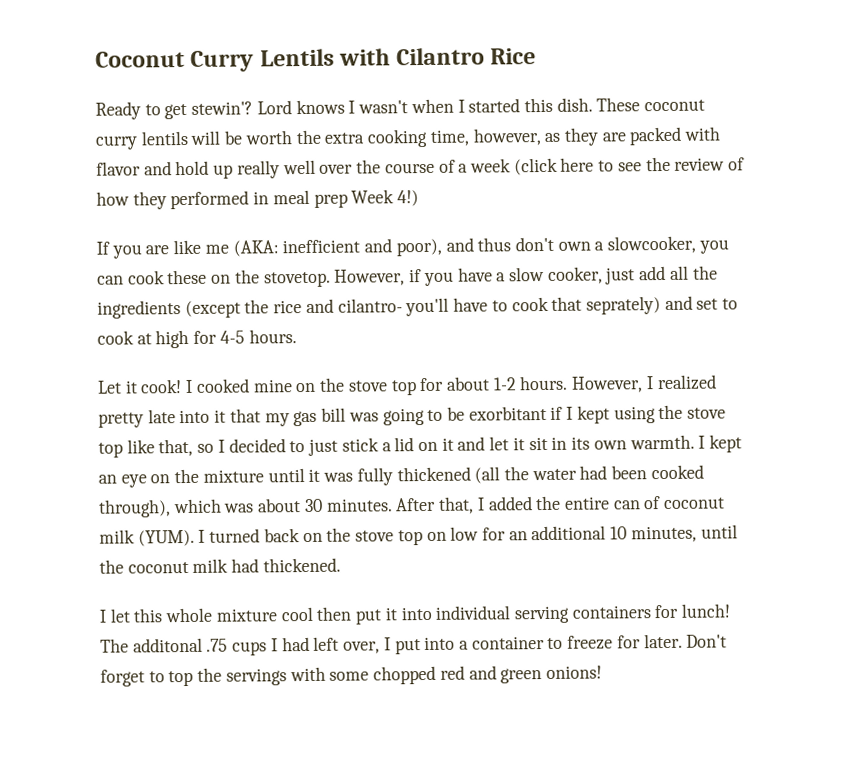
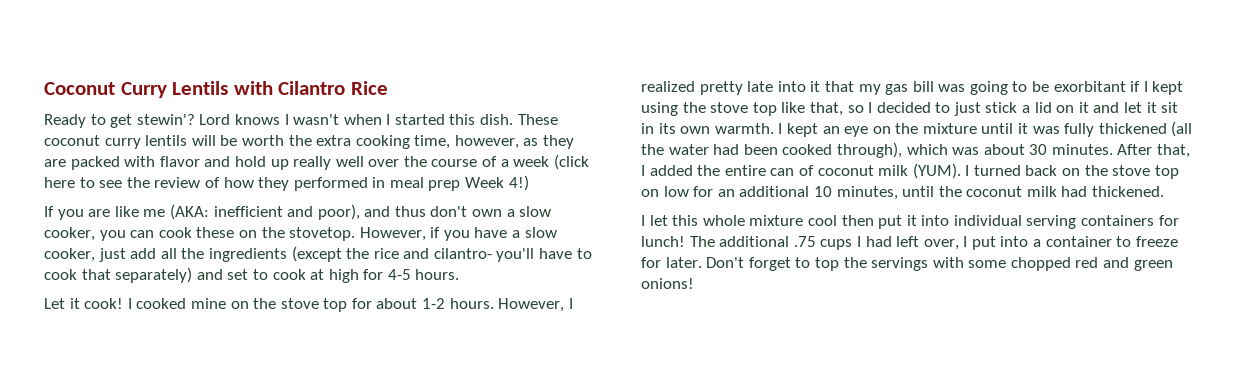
- If you are like me (AKA: inefficient and poor), and thus don't own a slowcooker, you can cook these on the stovetop.
+ If you are like me (AKA: inefficient and poor), and thus don't own a slow cooker, you can cook these on the stovetop.
- However, if you have a slow cooker, just add all the ingredients (except the rice and cilantro- you'll have to cook that seprately) and set to cook at high for 4-5 hours.
+ However, if you have a slow cooker, just add all the ingredients (except the rice and cilantro- you'll have to cook that separately) and set to cook at high for 4-5 hours.
- The additonal .75 cups I had left over, I put into a container to freeze for later.
+ The additional .75 cups I had left over, I put into a container to freeze for later.

